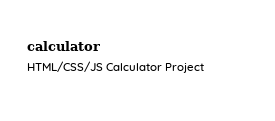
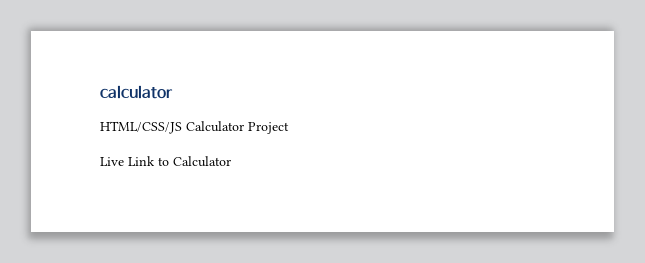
+ Live Link to Calculator

